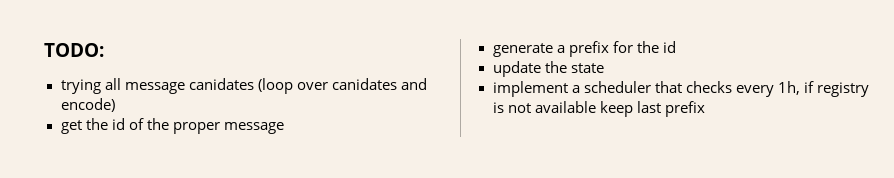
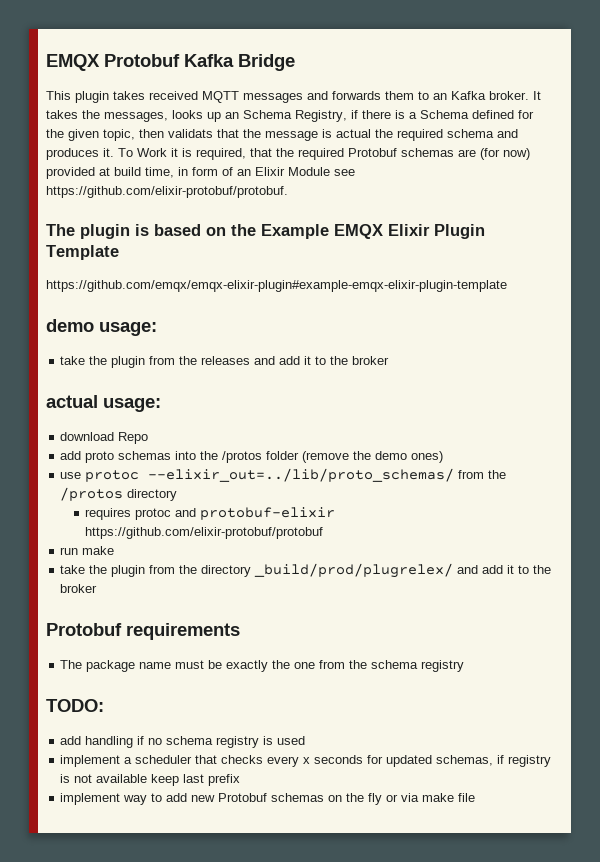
+ EMQX Protobuf Kafka Bridge
+ This plugin takes received MQTT messages and forwards them to an Kafka broker. It takes the messages, looks up an Schema Registry, if there is a Schema defined for the given topic, then validats that the message is actual the required schema and produces it. To Work it is required, that the required Protobuf schemas are (for now) provided at build time, in form of an Elixir Module see https://github.com/elixir-protobuf/protobuf.
+ The plugin is based on the Example EMQX Elixir Plugin Template
+ https://github.com/emqx/emqx-elixir-plugin#example-emqx-elixir-plugin-template
+ demo usage:
+ take the plugin from the releases and add it to the broker
+ actual usage:
+ download Repo
+ add proto schemas into the /protos folder (remove the demo ones)
+ use protoc --elixir_out=../lib/proto_schemas/ from the /protos directory
+ requires protoc and protobuf-elixir https://github.com/elixir-protobuf/protobuf
+ run make
+ take the plugin from the directory _build/prod/plugrelex/ and add it to the broker
+ Protobuf requirements
+ The package name must be exactly the one from the schema registry
  TODO:
- trying all message canidates (loop over canidates and encode)
- get the id of the proper message
- generate a prefix for the id
- update the state
+ add handling if no schema registry is used
- implement a scheduler that checks every 1h, if registry is not available keep last prefix
+ implement a scheduler that checks every x seconds for updated schemas, if registry is not available keep last prefix
+ implement way to add new Protobuf schemas on the fly or via make file

